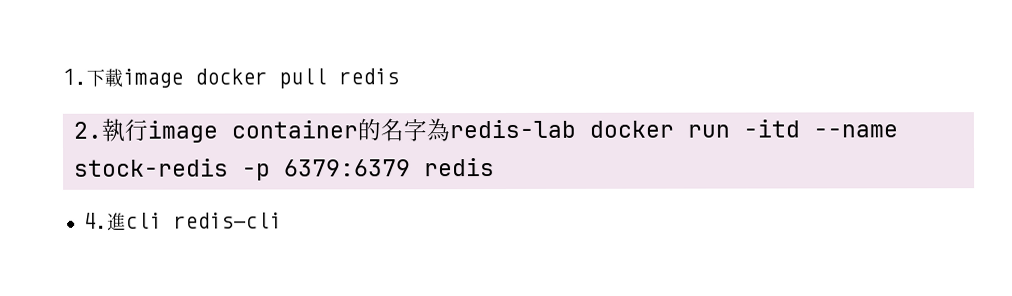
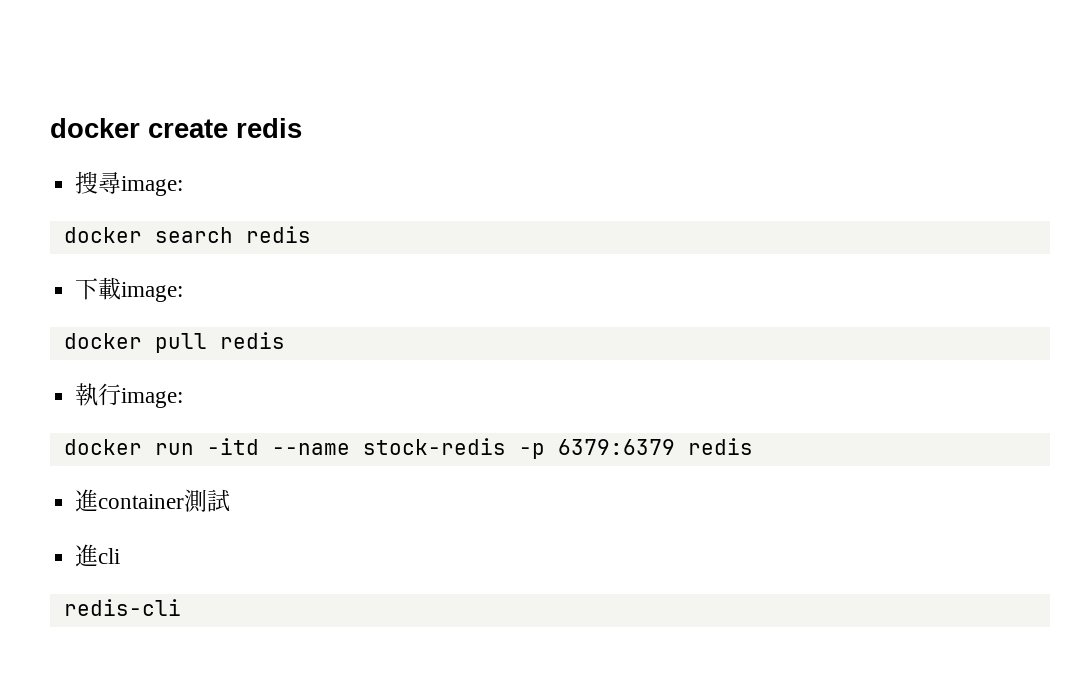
- 1.下載image docker pull redis
- 2.執行image container的名字為redis-lab docker run -itd --name stock-redis -p 6379:6379 redis
+ docker create redis
+ 搜尋image:
+ docker search redis
+ 下載image:
+ docker pull redis
+ 執行image:
+ docker run -itd --name stock-redis -p 6379:6379 redis
- 4.進cli redis-cli
+ 進container測試
+ 進cli
+ redis-cli

